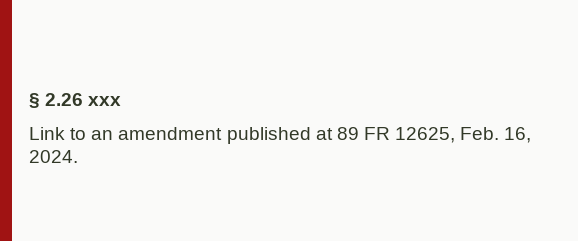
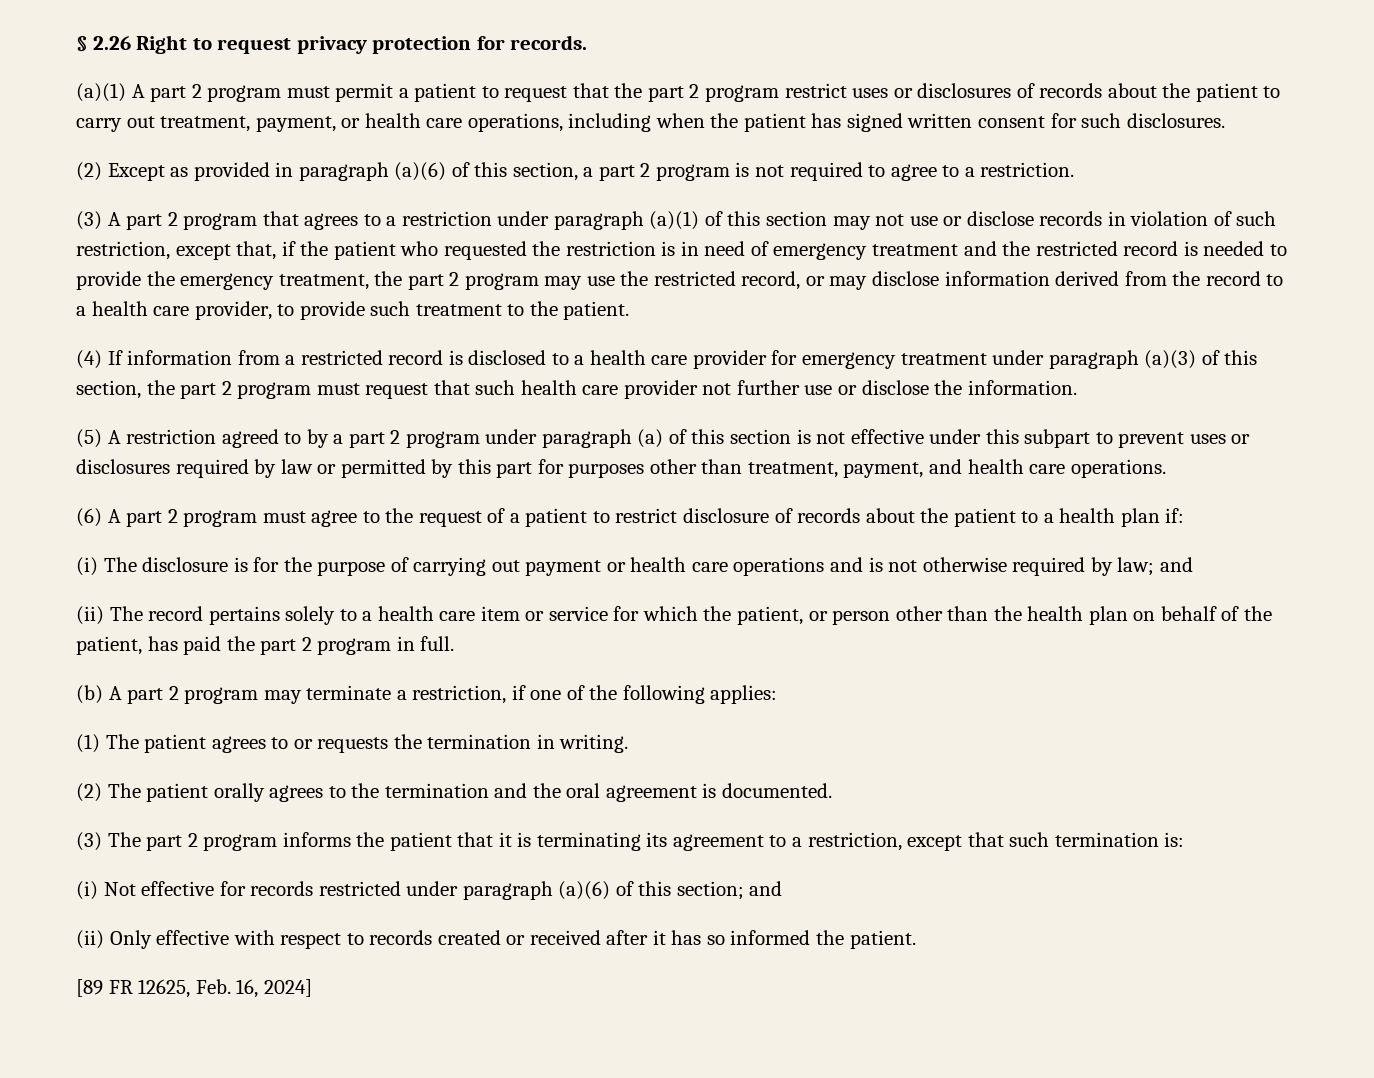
- § 2.26 xxx
- Link to an amendment published at 89 FR 12625, Feb. 16, 2024.
+ § 2.26 Right to request privacy protection for records.
+ (a)(1) A part 2 program must permit a patient to request that the part 2 program restrict uses or disclosures of records about the patient to carry out treatment, payment, or health care operations, including when the patient has signed written consent for such disclosures.
+ (2) Except as provided in paragraph (a)(6) of this section, a part 2 program is not required to agree to a restriction.
+ (3) A part 2 program that agrees to a restriction under paragraph (a)(1) of this section may not use or disclose records in violation of such restriction, except that, if the patient who requested the restriction is in need of emergency treatment and the restricted record is needed to provide the emergency treatment, the part 2 program may use the restricted record, or may disclose information derived from the record to a health care provider, to provide such treatment to the patient.
+ (4) If information from a restricted record is disclosed to a health care provider for emergency treatment under paragraph (a)(3) of this section, the part 2 program must request that such health care provider not further use or disclose the information.
+ (5) A restriction agreed to by a part 2 program under paragraph (a) of this section is not effective under this subpart to prevent uses or disclosures required by law or permitted by this part for purposes other than treatment, payment, and health care operations.
+ (6) A part 2 program must agree to the request of a patient to restrict disclosure of records about the patient to a health plan if:
+ (i) The disclosure is for the purpose of carrying out payment or health care operations and is not otherwise required by law; and
+ (ii) The record pertains solely to a health care item or service for which the patient, or person other than the health plan on behalf of the patient, has paid the part 2 program in full.
+ (b) A part 2 program may terminate a restriction, if one of the following applies:
+ (1) The patient agrees to or requests the termination in writing.
+ (2) The patient orally agrees to the termination and the oral agreement is documented.
+ (3) The part 2 program informs the patient that it is terminating its agreement to a restriction, except that such termination is:
+ (i) Not effective for records restricted under paragraph (a)(6) of this section; and
+ (ii) Only effective with respect to records created or received after it has so informed the patient.
+ [89 FR 12625, Feb. 16, 2024]

